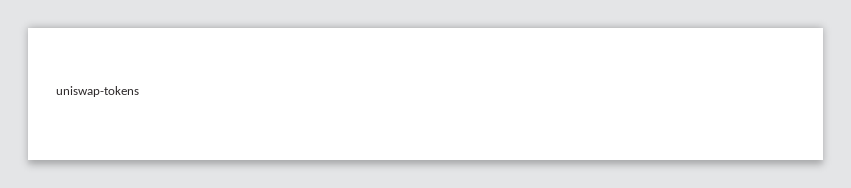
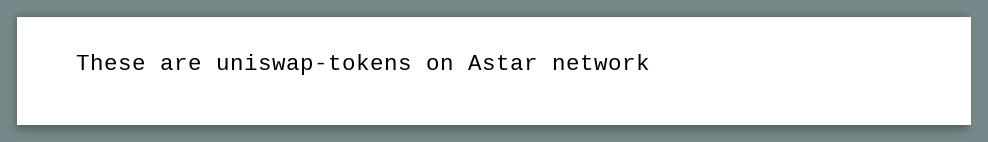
- uniswap-tokens
+ These are uniswap-tokens on Astar network

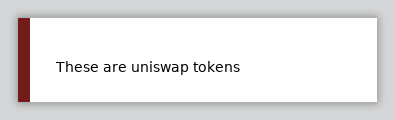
- These are uniswap-tokens on Astar network
+ These are uniswap tokens

